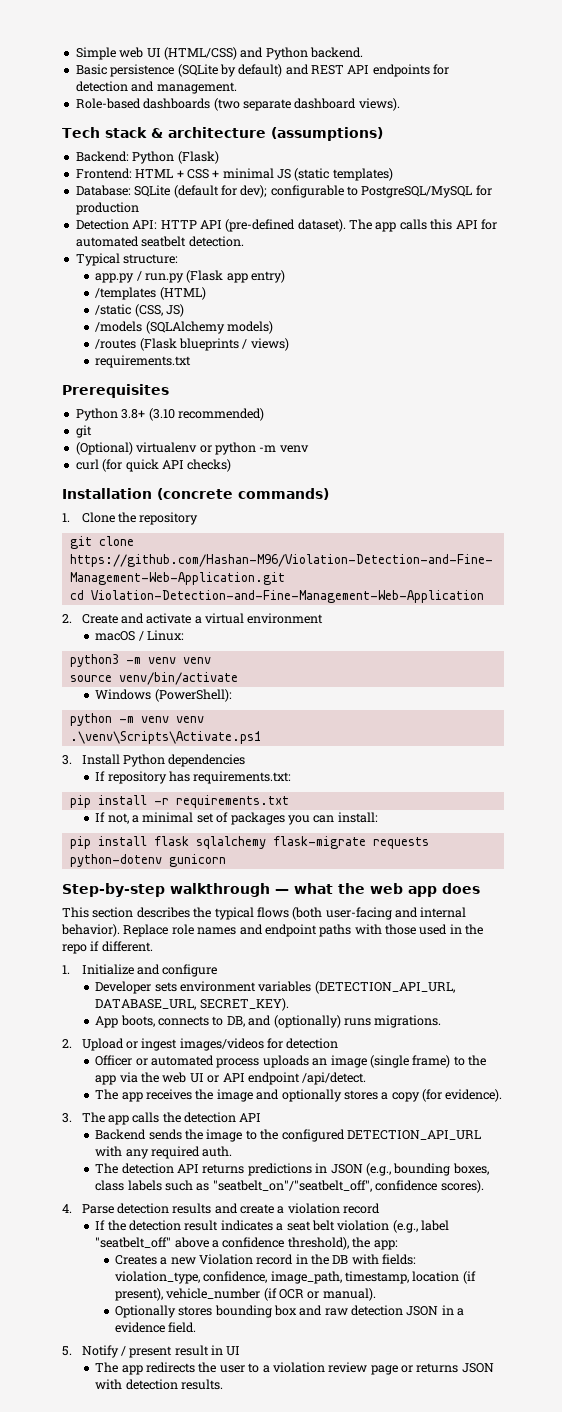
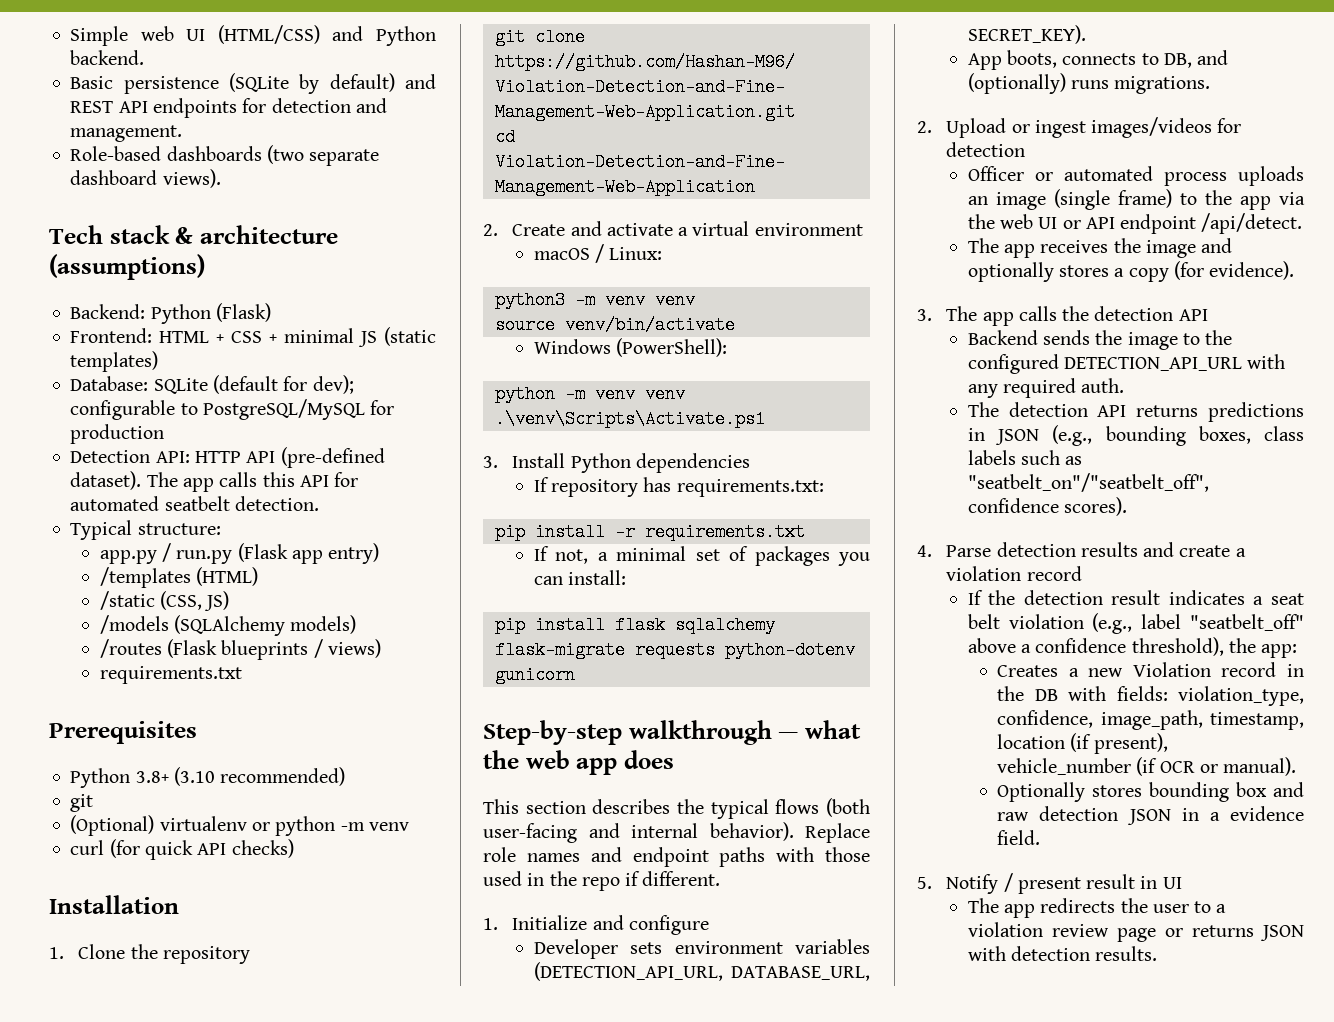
- Installation (concrete commands)
+ Installation

